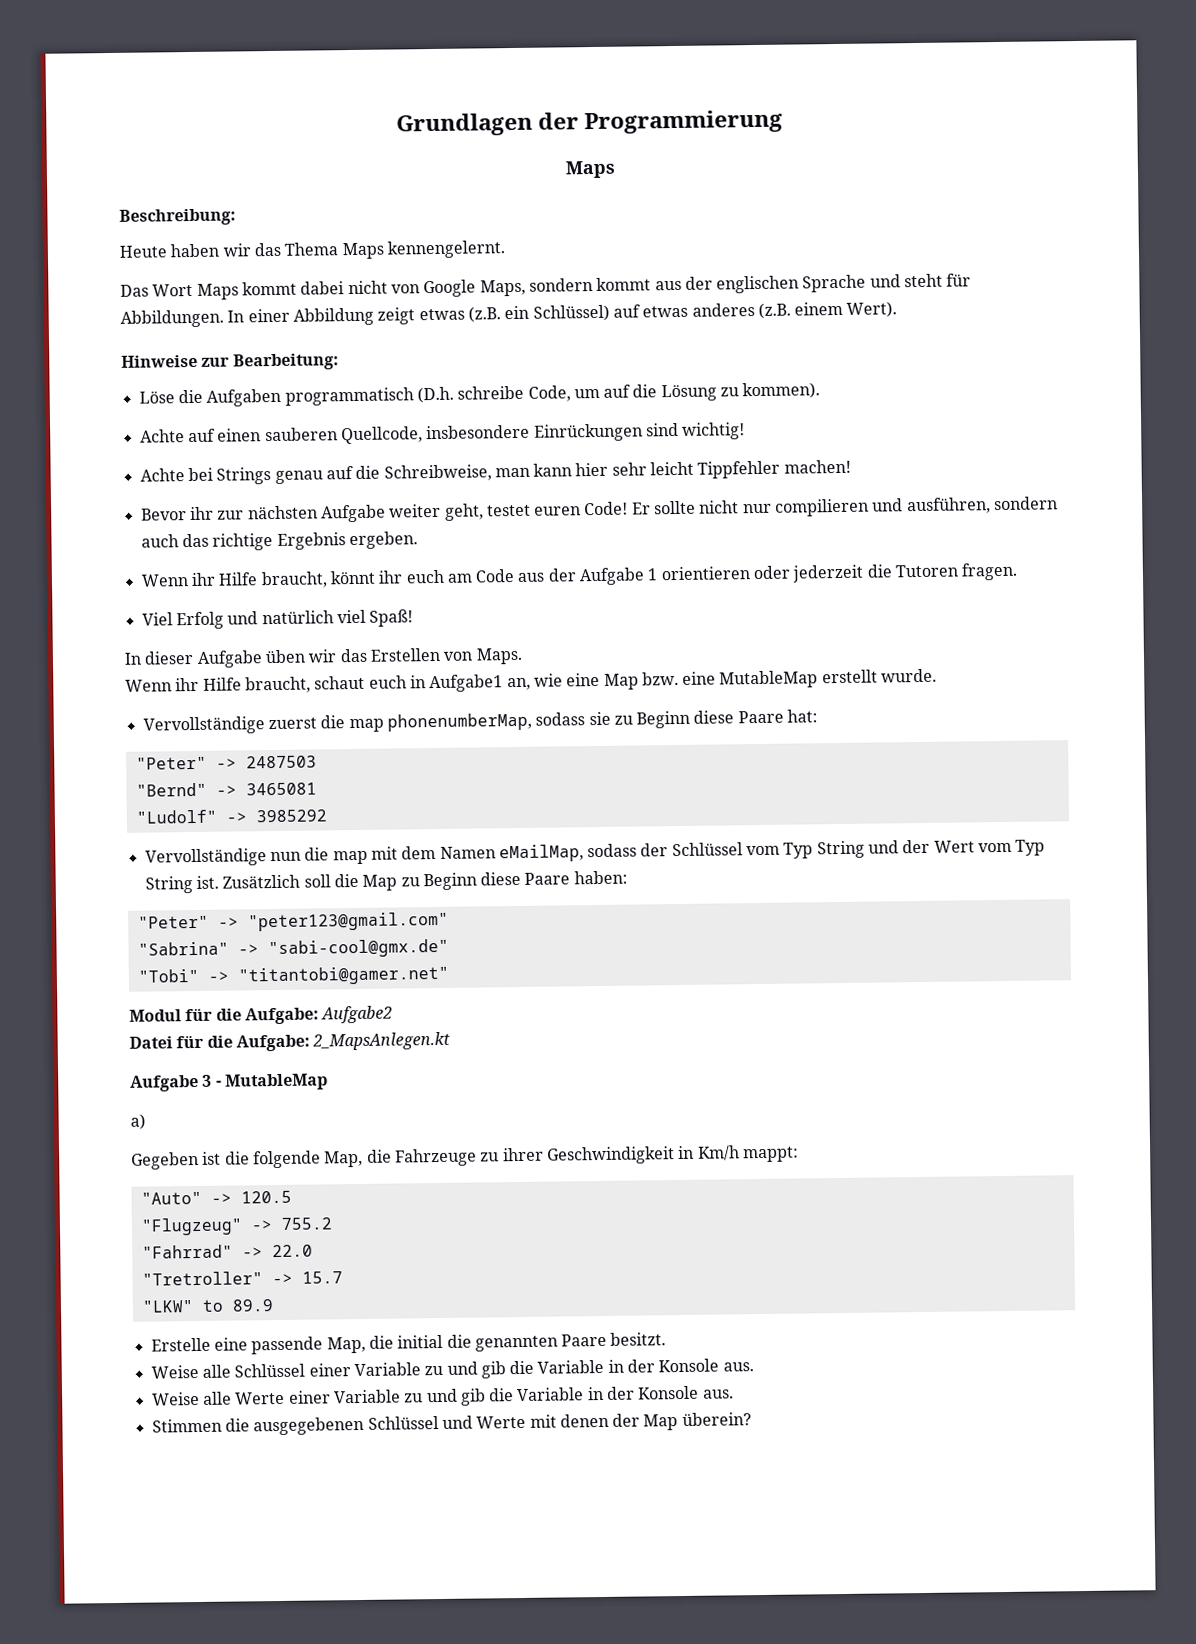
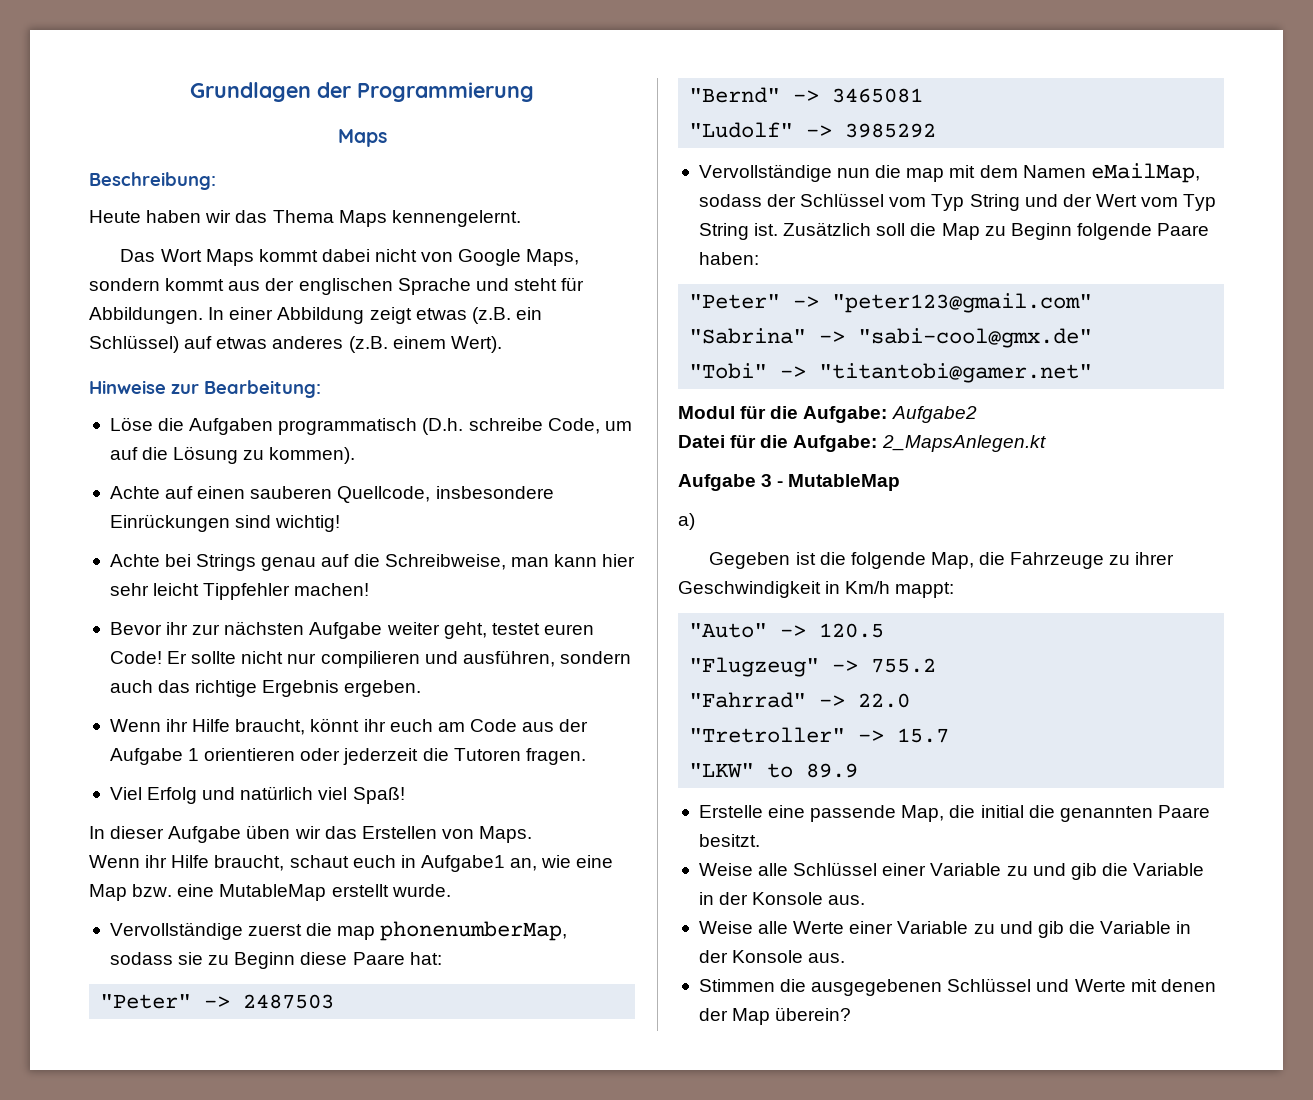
- Zusätzlich soll die Map zu Beginn diese Paare haben:
+ Zusätzlich soll die Map zu Beginn folgende Paare haben:

